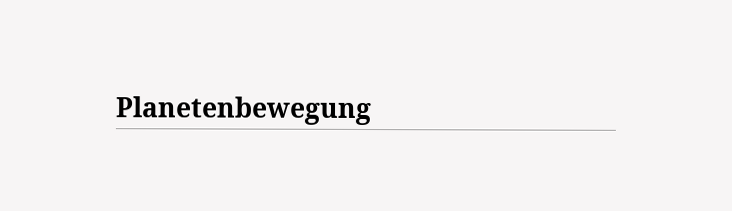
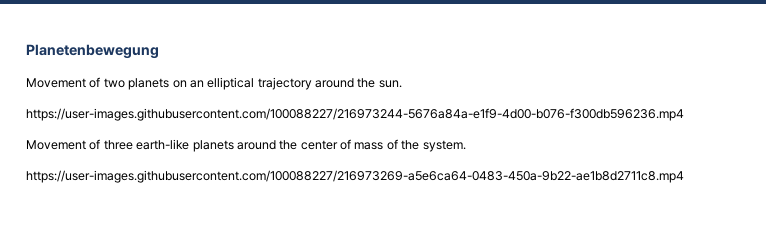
+ Movement of two planets on an elliptical trajectory around the sun.
+ https://user-images.githubusercontent.com/100088227/216973244-5676a84a-e1f9-4d00-b076-f300db596236.mp4
+ Movement of three earth-like planets around the center of mass of the system.
+ https://user-images.githubusercontent.com/100088227/216973269-a5e6ca64-0483-450a-9b22-ae1b8d2711c8.mp4

